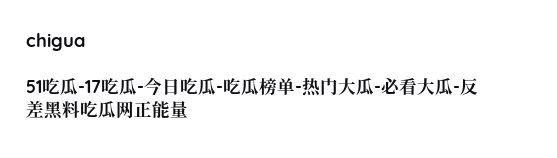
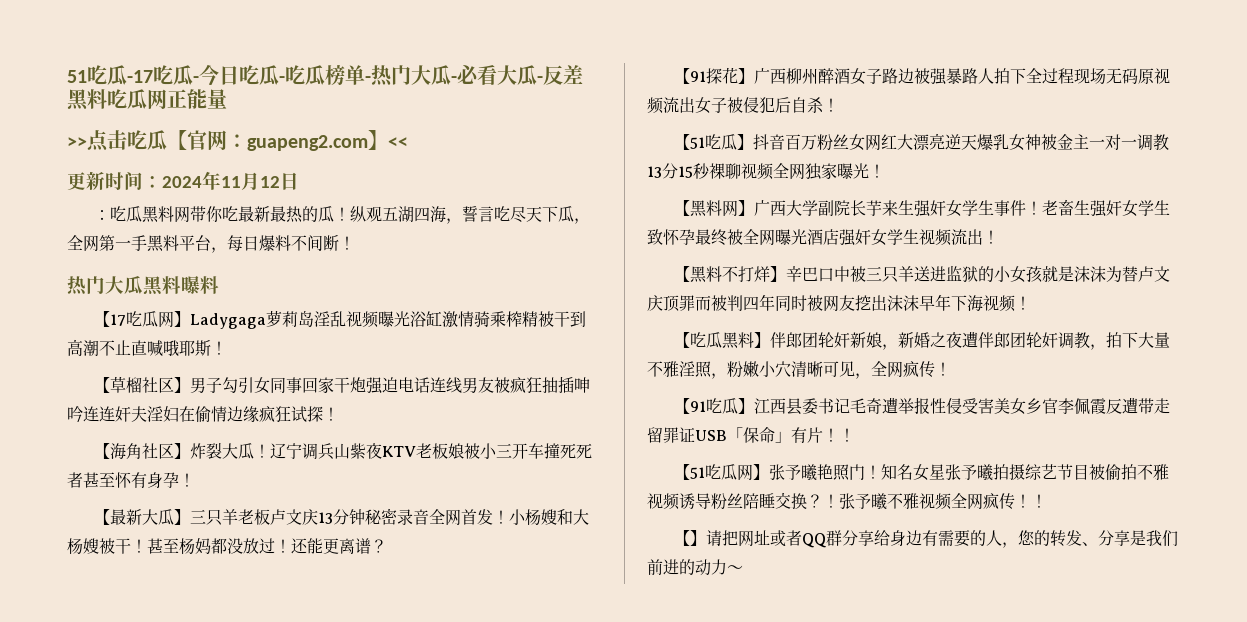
- chigua
+ >>点击吃瓜【官网：guapeng2.com】<<
+ 更新时间：2024年11月12日
+ ：吃瓜黑料网带你吃最新最热的瓜！纵观五湖四海，誓言吃尽天下瓜，全网第一手黑料平台，每日爆料不间断！
+ 热门大瓜黑料曝料
+ 【17吃瓜网】Ladygaga萝莉岛淫乱视频曝光浴缸激情骑乘榨精被干到高潮不止直喊哦耶斯！
+ 【草榴社区】男子勾引女同事回家干炮强迫电话连线男友被疯狂抽插呻吟连连奸夫淫妇在偷情边缘疯狂试探！
+ 【海角社区】炸裂大瓜！辽宁调兵山紫夜KTV老板娘被小三开车撞死死者甚至怀有身孕！
+ 【最新大瓜】三只羊老板卢文庆13分钟秘密录音全网首发！小杨嫂和大杨嫂被干！甚至杨妈都没放过！还能更离谱？
+ 【91探花】广西柳州醉酒女子路边被强暴路人拍下全过程现场无码原视频流出女子被侵犯后自杀！
+ 【51吃瓜】抖音百万粉丝女网红大漂亮逆天爆乳女神被金主一对一调教13分15秒裸聊视频全网独家曝光！
+ 【黑料网】广西大学副院长芋来生强奸女学生事件！老畜生强奸女学生致怀孕最终被全网曝光酒店强奸女学生视频流出！
+ 【黑料不打烊】辛巴口中被三只羊送进监狱的小女孩就是沫沫为替卢文庆顶罪而被判四年同时被网友挖出沫沫早年下海视频！
+ 【吃瓜黑料】伴郎团轮奸新娘，新婚之夜遭伴郎团轮奸调教，拍下大量不雅淫照，粉嫩小穴清晰可见，全网疯传！
+ 【91吃瓜】江西县委书记毛奇遭举报性侵受害美女乡官李佩霞反遭带走留罪证USB「保命」有片！！
+ 【51吃瓜网】张予曦艳照门！知名女星张予曦拍摄综艺节目被偷拍不雅视频诱导粉丝陪睡交换？！张予曦不雅视频全网疯传！！
+ 【】请把网址或者QQ群分享给身边有需要的人，您的转发、分享是我们前进的动力～

